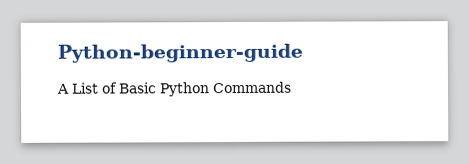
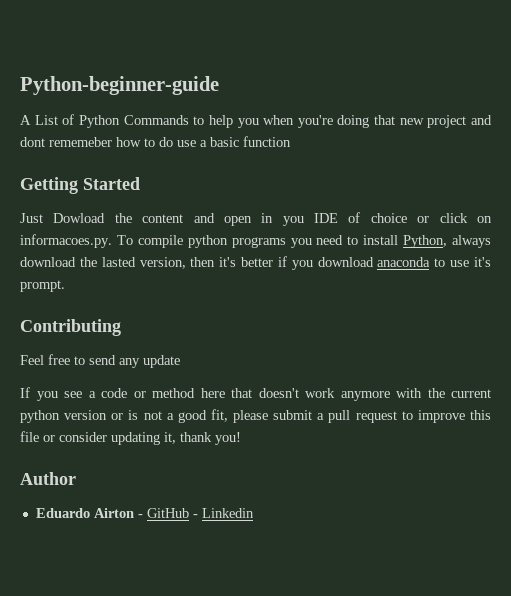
- A List of Basic Python Commands
+ A List of Python Commands to help you when you're doing that new project and dont rememeber how to do use a basic function
+ Getting Started
+ Just Dowload the content and open in you IDE of choice or click on informacoes.py. To compile python programs you need to install Python, always download the lasted version, then it's better if you download anaconda to use it's prompt.
+ Contributing
+ Feel free to send any update
+ If you see a code or method here that doesn't work anymore with the current python version or is not a good fit, please submit a pull request to improve this file or consider updating it, thank you!
+ Author
+ Eduardo Airton - GitHub - Linkedin

